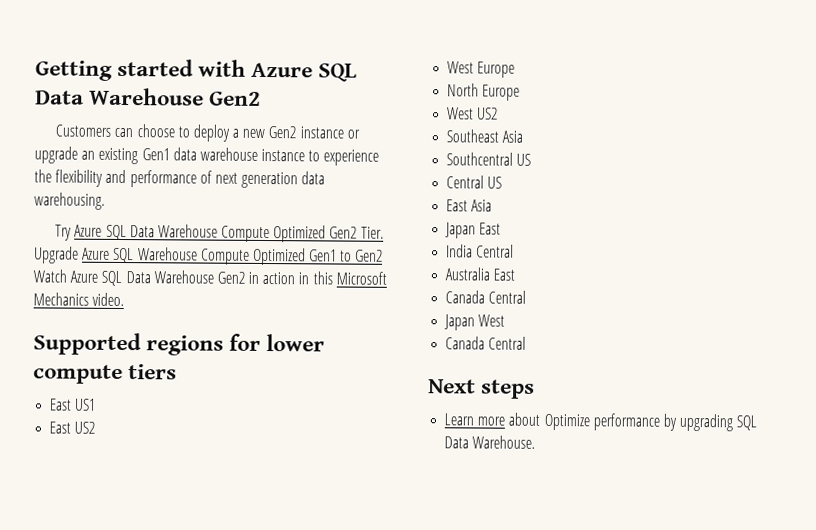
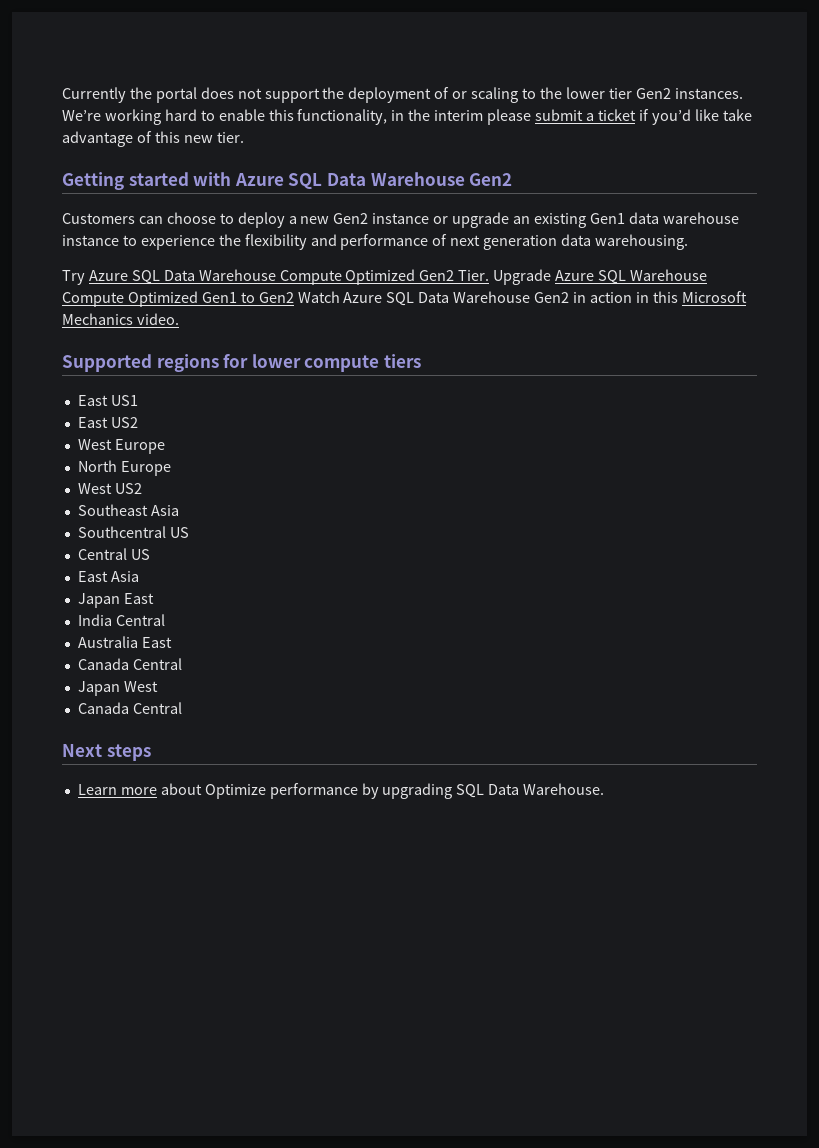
+ Currently the portal does not support the deployment of or scaling to the lower tier Gen2 instances. We’re working hard to enable this functionality, in the interim please submit a ticket if you’d like take advantage of this new tier.

